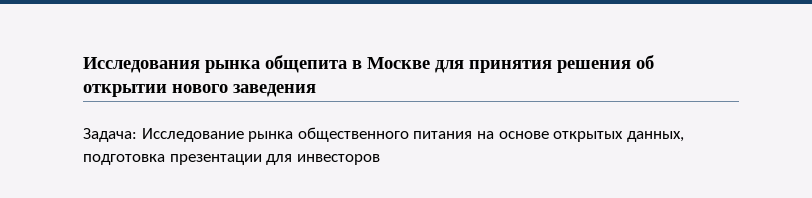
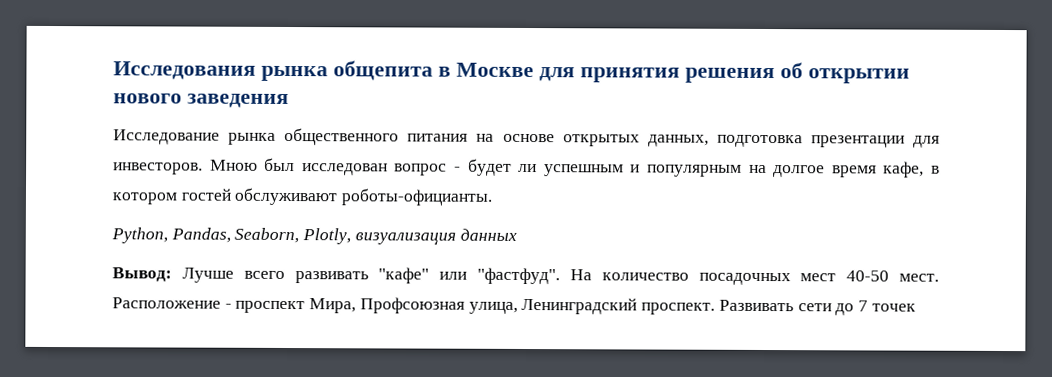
- Задача: Исследование рынка общественного питания на основе открытых данных, подготовка презентации для инвесторов
+ Исследование рынка общественного питания на основе открытых данных, подготовка презентации для инвесторов. Мною был исследован вопрос - будет ли успешным и популярным на долгое время кафе, в котором гостей обслуживают роботы-официанты.
+ Python, Pandas, Seaborn, Plotly, визуализация данных
+ Вывод: Лучше всего развивать "кафе" или "фастфуд". На количество посадочных мест 40-50 мест. Расположение - проспект Мира, Профсоюзная улица, Ленинградский проспект. Развивать сети до 7 точек

